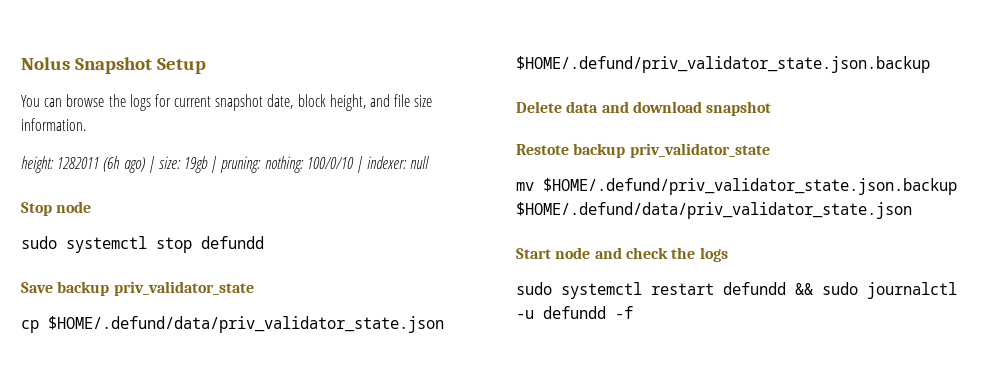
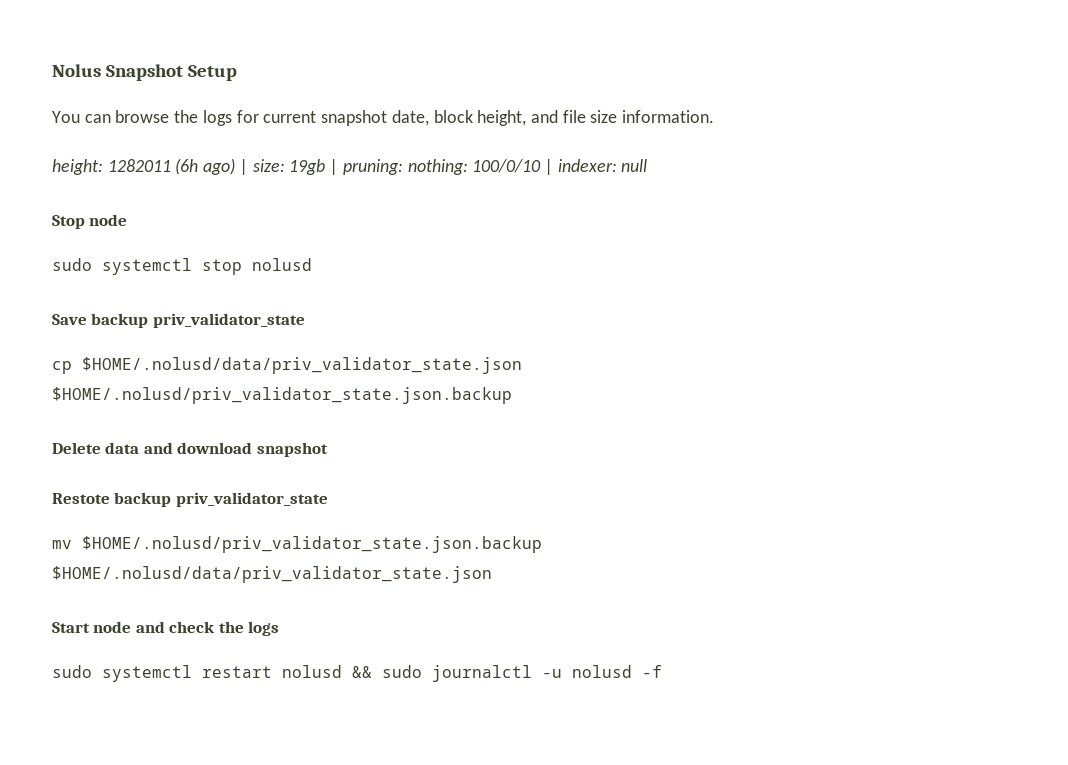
- sudo systemctl stop defundd
+ sudo systemctl stop nolusd
- cp $HOME/.defund/data/priv_validator_state.json $HOME/.defund/priv_validator_state.json.backup
+ cp $HOME/.nolusd/data/priv_validator_state.json $HOME/.nolusd/priv_validator_state.json.backup
- mv $HOME/.defund/priv_validator_state.json.backup $HOME/.defund/data/priv_validator_state.json
+ mv $HOME/.nolusd/priv_validator_state.json.backup $HOME/.nolusd/data/priv_validator_state.json
- sudo systemctl restart defundd && sudo journalctl -u defundd -f
+ sudo systemctl restart nolusd && sudo journalctl -u nolusd -f

